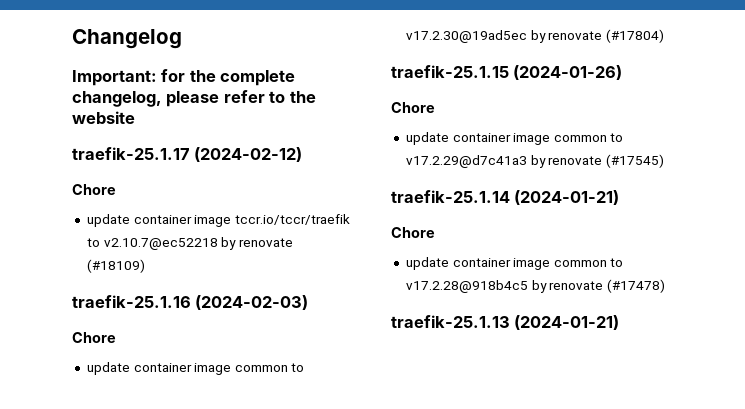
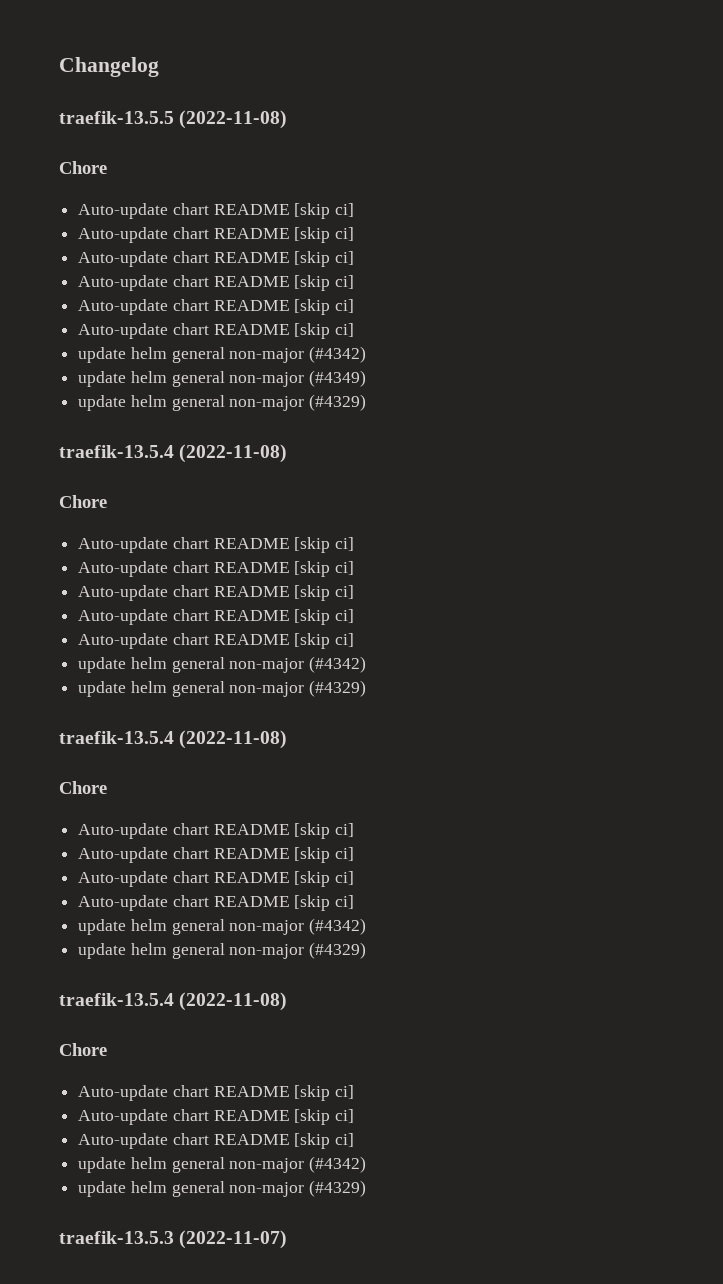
- Important: for the complete changelog, please refer to the website
- traefik-25.1.17 (2024-02-12)
+ traefik-13.5.5 (2022-11-08)
  Chore
- update container image tccr.io/tccr/traefik to v2.10.7@ec52218 by renovate (#18109)
- traefik-25.1.16 (2024-02-03)
+ Auto-update chart README [skip ci]
+ Auto-update chart README [skip ci]
+ Auto-update chart README [skip ci]
+ Auto-update chart README [skip ci]
+ Auto-update chart README [skip ci]
+ Auto-update chart README [skip ci]
+ update helm general non-major (#4342)
+ update helm general non-major (#4349)
+ update helm general non-major (#4329)
+ traefik-13.5.4 (2022-11-08)
  Chore
- update container image common to v17.2.30@19ad5ec by renovate (#17804)
- traefik-25.1.15 (2024-01-26)
+ Auto-update chart README [skip ci]
+ Auto-update chart README [skip ci]
+ Auto-update chart README [skip ci]
+ Auto-update chart README [skip ci]
+ Auto-update chart README [skip ci]
+ update helm general non-major (#4342)
+ update helm general non-major (#4329)
+ traefik-13.5.4 (2022-11-08)
  Chore
- update container image common to v17.2.29@d7c41a3 by renovate (#17545)
- traefik-25.1.14 (2024-01-21)
+ Auto-update chart README [skip ci]
+ Auto-update chart README [skip ci]
+ Auto-update chart README [skip ci]
+ Auto-update chart README [skip ci]
+ update helm general non-major (#4342)
+ update helm general non-major (#4329)
+ traefik-13.5.4 (2022-11-08)
  Chore
- update container image common to v17.2.28@918b4c5 by renovate (#17478)
- traefik-25.1.13 (2024-01-21)
+ Auto-update chart README [skip ci]
+ Auto-update chart README [skip ci]
+ Auto-update chart README [skip ci]
+ update helm general non-major (#4342)
+ update helm general non-major (#4329)
+ traefik-13.5.3 (2022-11-07)

